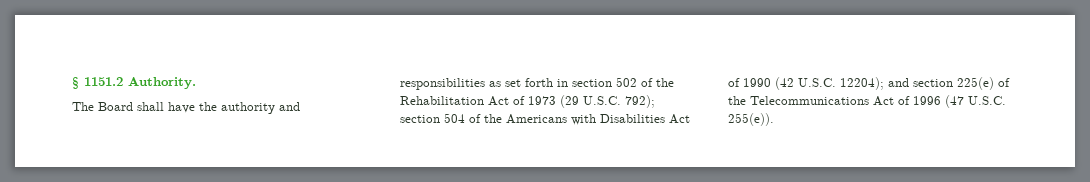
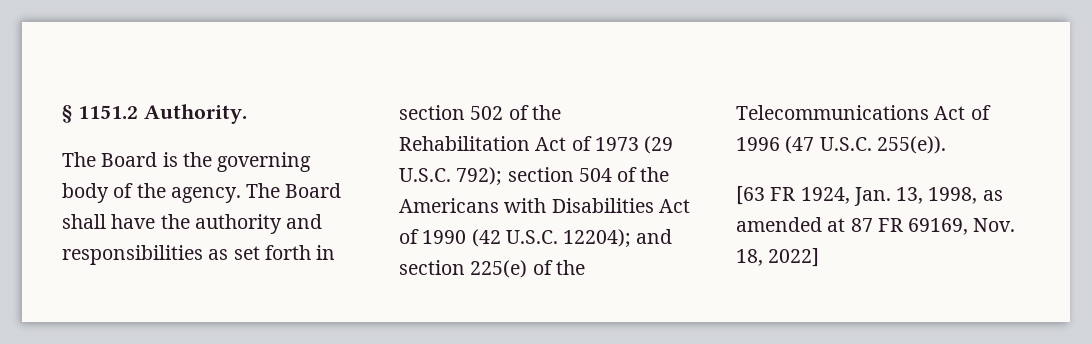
- The Board shall have the authority and responsibilities as set forth in section 502 of the Rehabilitation Act of 1973 (29 U.S.C. 792); section 504 of the Americans with Disabilities Act of 1990 (42 U.S.C. 12204); and section 225(e) of the Telecommunications Act of 1996 (47 U.S.C. 255(e)).
+ The Board is the governing body of the agency. The Board shall have the authority and responsibilities as set forth in section 502 of the Rehabilitation Act of 1973 (29 U.S.C. 792); section 504 of the Americans with Disabilities Act of 1990 (42 U.S.C. 12204); and section 225(e) of the Telecommunications Act of 1996 (47 U.S.C. 255(e)).
+ [63 FR 1924, Jan. 13, 1998, as amended at 87 FR 69169, Nov. 18, 2022]

